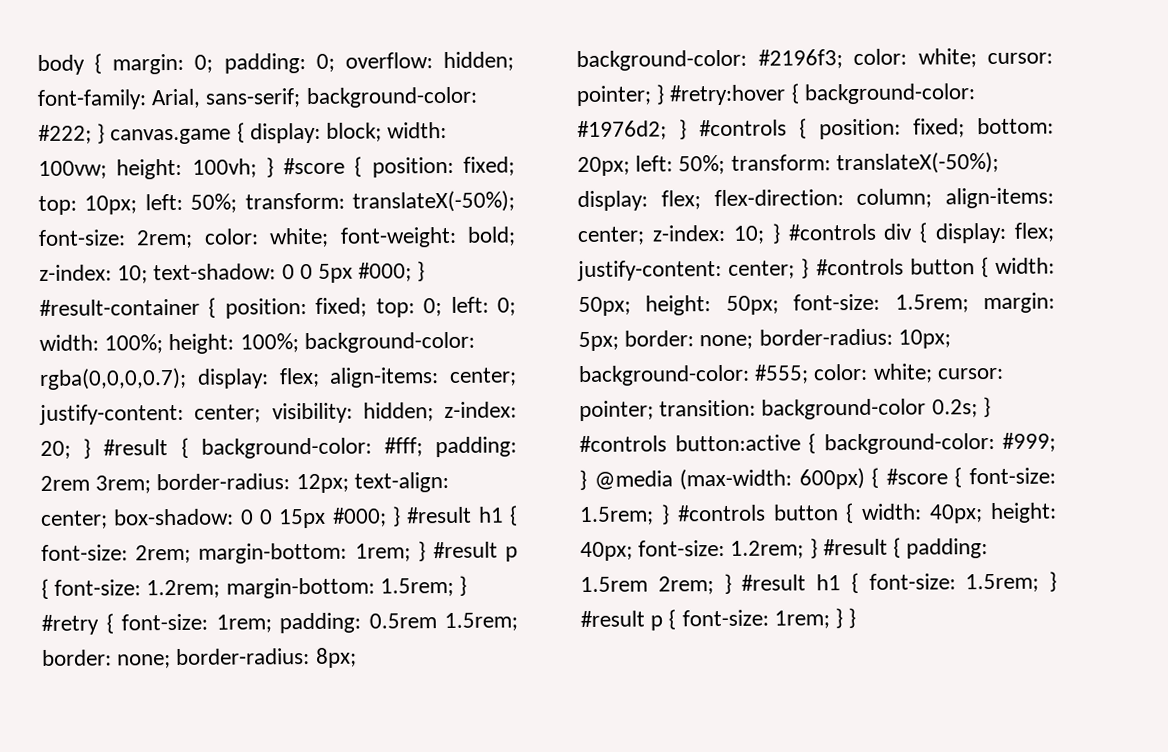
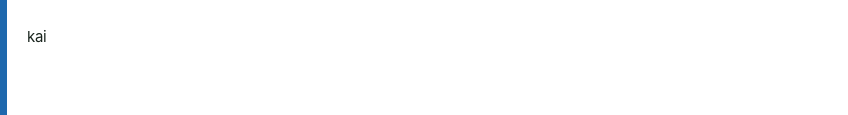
- body { margin: 0; padding: 0; overflow: hidden; font-family: Arial, sans-serif; background-color: #222; } canvas.game { display: block; width: 100vw; height: 100vh; } #score { position: fixed; top: 10px; left: 50%; transform: translateX(-50%); font-size: 2rem; color: white; font-weight: bold; z-index: 10; text-shadow: 0 0 5px #000; } #result-container { position: fixed; top: 0; left: 0; width: 100%; height: 100%; background-color: rgba(0,0,0,0.7); display: flex; align-items: center; justify-content: center; visibility: hidden; z-index: 20; } #result { background-color: #fff; padding: 2rem 3rem; border-radius: 12px; text-align: center; box-shadow: 0 0 15px #000; } #result h1 { font-size: 2rem; margin-bottom: 1rem; } #result p { font-size: 1.2rem; margin-bottom: 1.5rem; } #retry { font-size: 1rem; padding: 0.5rem 1.5rem; border: none; border-radius: 8px; background-color: #2196f3; color: white; cursor: pointer; } #retry:hover { background-color: #1976d2; } #controls { position: fixed; bottom: 20px; left: 50%; transform: translateX(-50%); display: flex; flex-direction: column; align-items: center; z-index: 10; } #controls div { display: flex; justify-content: center; } #controls button { width: 50px; height: 50px; font-size: 1.5rem; margin: 5px; border: none; border-radius: 10px; background-color: #555; color: white; cursor: pointer; transition: background-color 0.2s; } #controls button:active { background-color: #999; } @media (max-width: 600px) { #score { font-size: 1.5rem; } #controls button { width: 40px; height: 40px; font-size: 1.2rem; } #result { padding: 1.5rem 2rem; } #result h1 { font-size: 1.5rem; } #result p { font-size: 1rem; } }
+ kai

